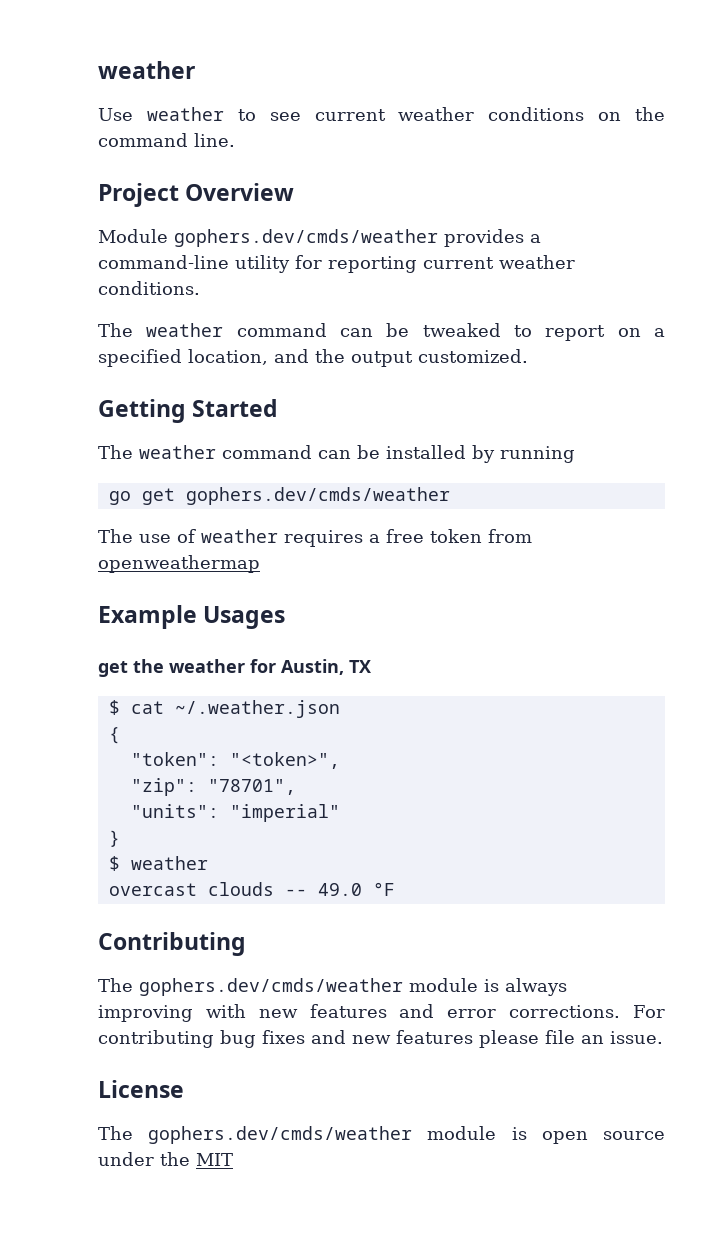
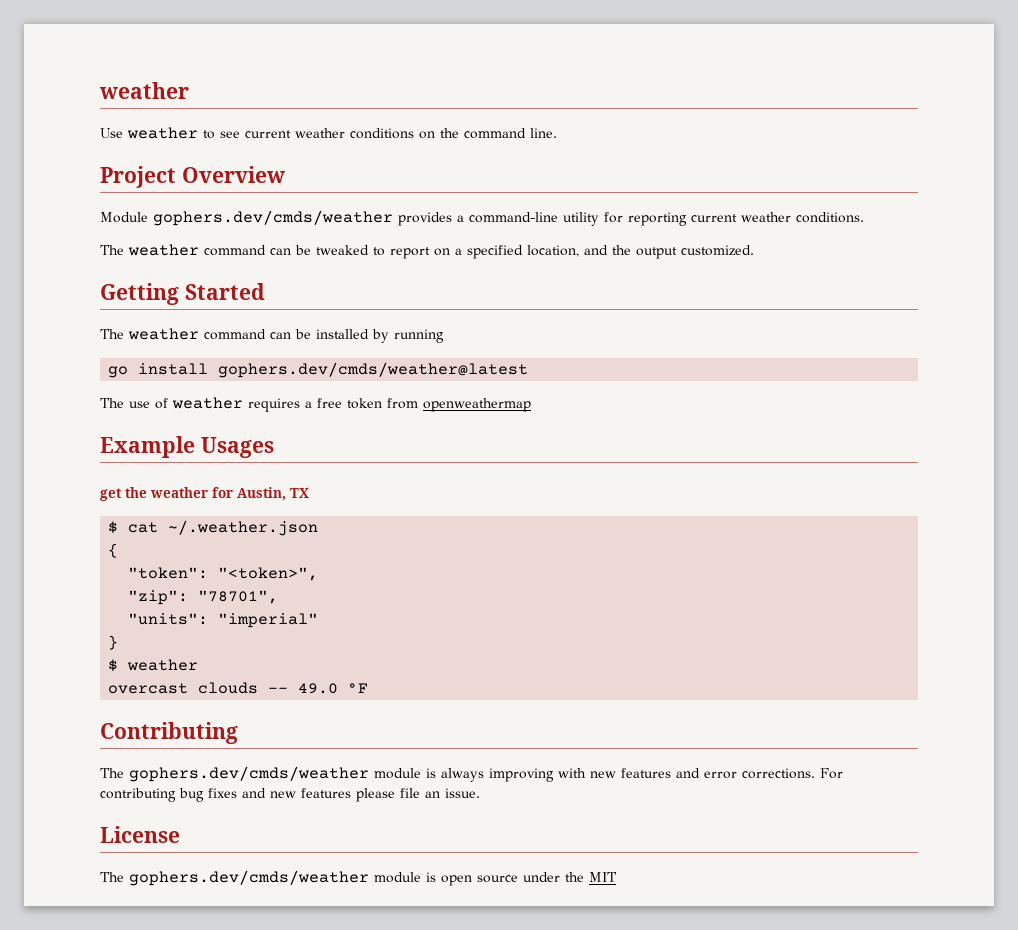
- go get gophers.dev/cmds/weather
+ go install gophers.dev/cmds/weather@latest

